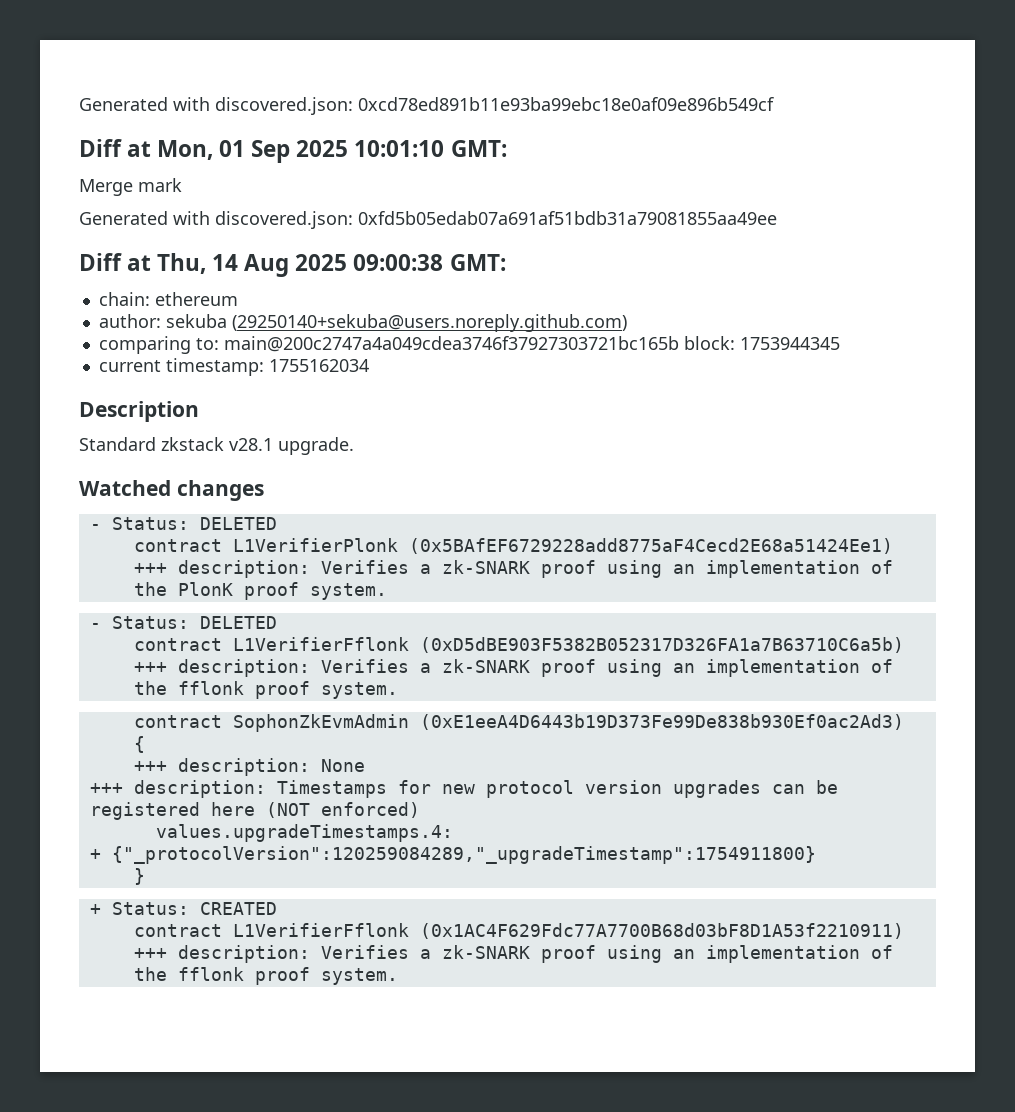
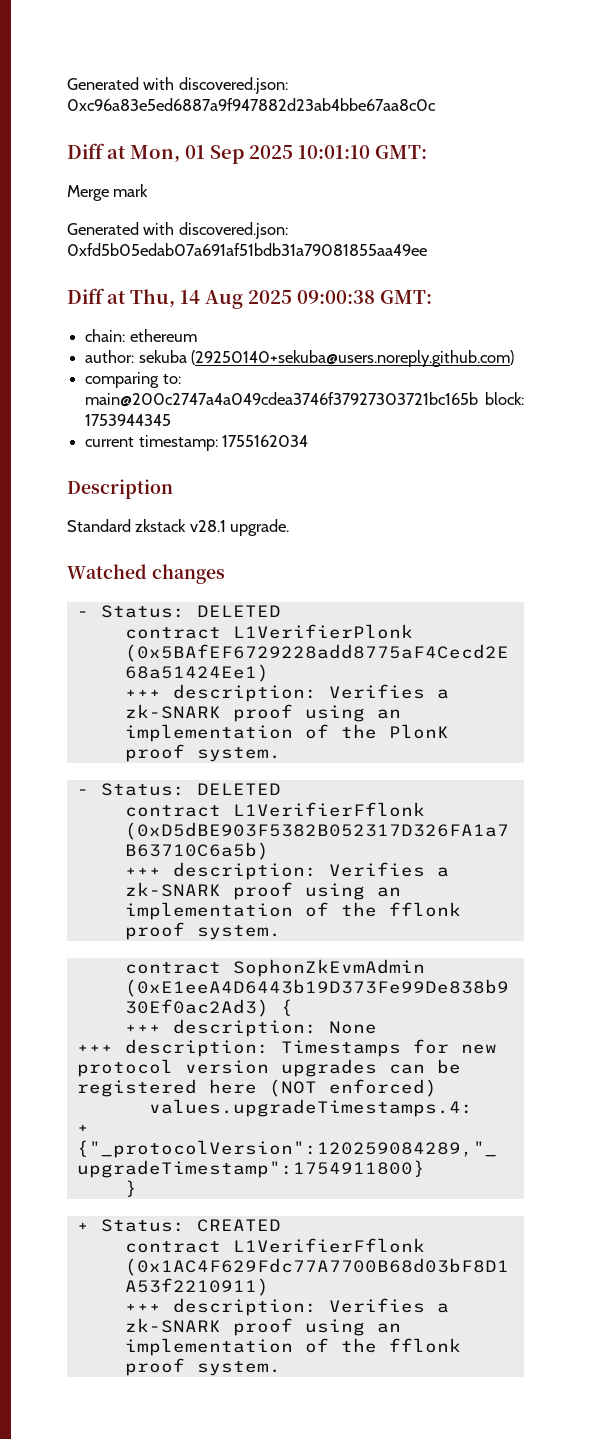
- Generated with discovered.json: 0xcd78ed891b11e93ba99ebc18e0af09e896b549cf
+ Generated with discovered.json: 0xc96a83e5ed6887a9f947882d23ab4bbe67aa8c0c

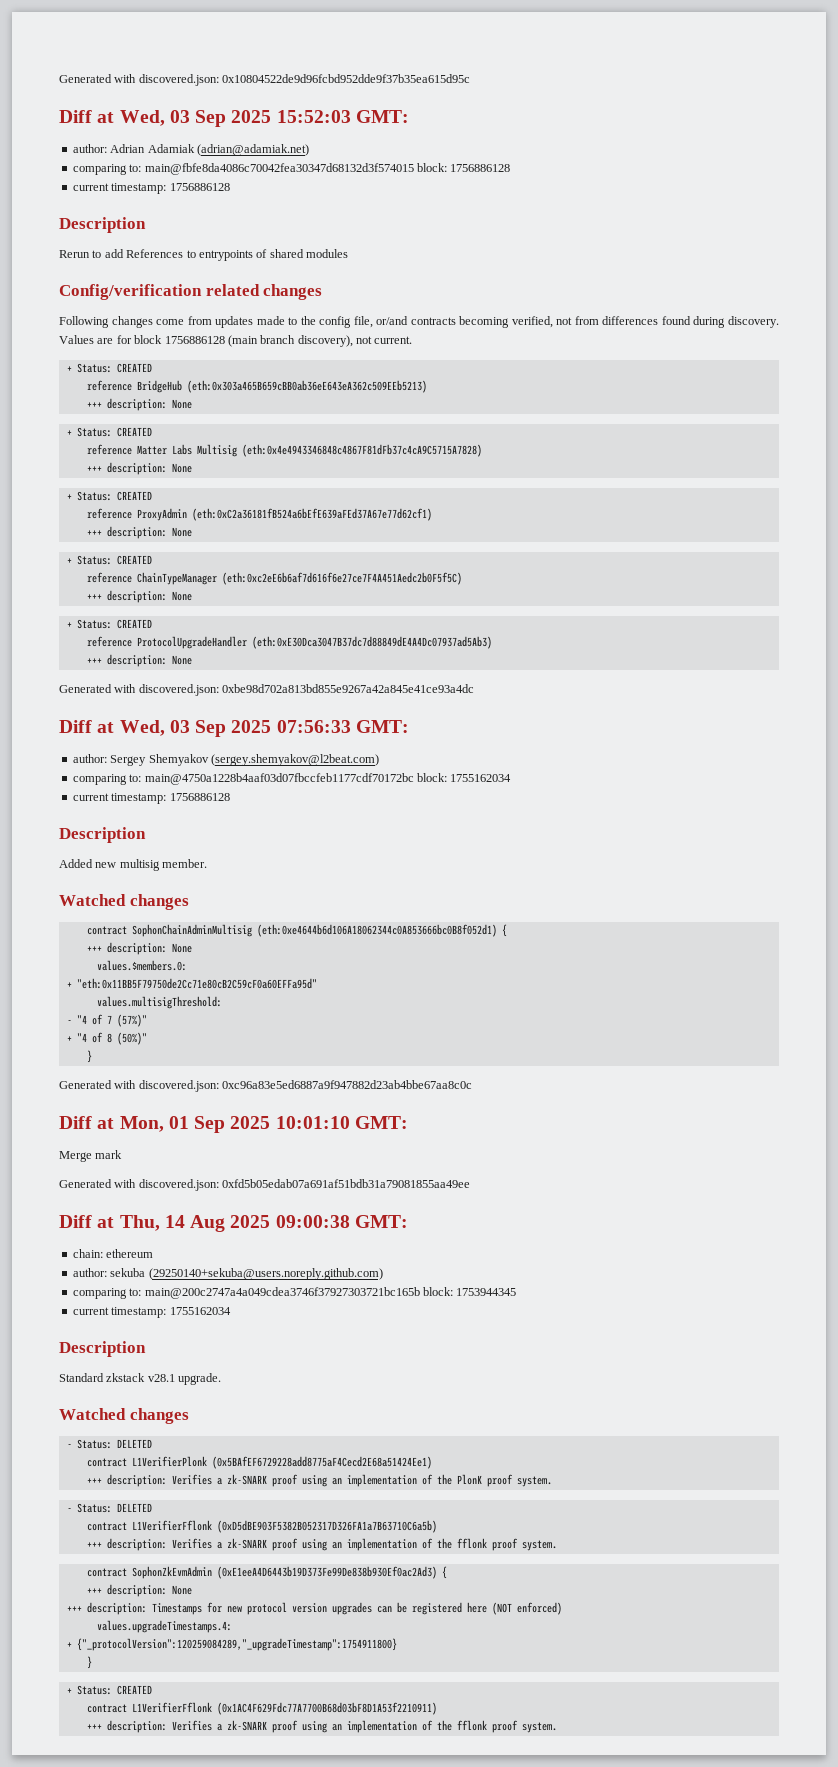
+ Generated with discovered.json: 0x10804522de9d96fcbd952dde9f37b35ea615d95c
+ Diff at Wed, 03 Sep 2025 15:52:03 GMT:
+ author: Adrian Adamiak (adrian@adamiak.net)
+ comparing to: main@fbfe8da4086c70042fea30347d68132d3f574015 block: 1756886128
+ current timestamp: 1756886128
+ Description
+ Rerun to add References to entrypoints of shared modules
+ Config/verification related changes
+ Following changes come from updates made to the config file, or/and contracts becoming verified, not from differences found during discovery. Values are for block 1756886128 (main branch discovery), not current.
+ + Status: CREATED
+ reference BridgeHub (eth:0x303a465B659cBB0ab36eE643eA362c509EEb5213)
+ +++ description: None
+ + Status: CREATED
+ reference Matter Labs Multisig (eth:0x4e4943346848c4867F81dFb37c4cA9C5715A7828)
+ +++ description: None
+ + Status: CREATED
+ reference ProxyAdmin (eth:0xC2a36181fB524a6bEfE639aFEd37A67e77d62cf1)
+ +++ description: None
+ + Status: CREATED
+ reference ChainTypeManager (eth:0xc2eE6b6af7d616f6e27ce7F4A451Aedc2b0F5f5C)
+ +++ description: None
+ + Status: CREATED
+ reference ProtocolUpgradeHandler (eth:0xE30Dca3047B37dc7d88849dE4A4Dc07937ad5Ab3)
+ +++ description: None
+ Generated with discovered.json: 0xbe98d702a813bd855e9267a42a845e41ce93a4dc
+ Diff at Wed, 03 Sep 2025 07:56:33 GMT:
+ author: Sergey Shemyakov (sergey.shemyakov@l2beat.com)
+ comparing to: main@4750a1228b4aaf03d07fbccfeb1177cdf70172bc block: 1755162034
+ current timestamp: 1756886128
+ Description
+ Added new multisig member.
+ Watched changes
+ contract SophonChainAdminMultisig (eth:0xe4644b6d106A18062344c0A853666bc0B8f052d1) {
+ +++ description: None
+ values.$members.0:
+ + "eth:0x11BB5F79750de2Cc71e80cB2C59cF0a60EFFa95d"
+ values.multisigThreshold:
+ - "4 of 7 (57%)"
+ + "4 of 8 (50%)"
+ }

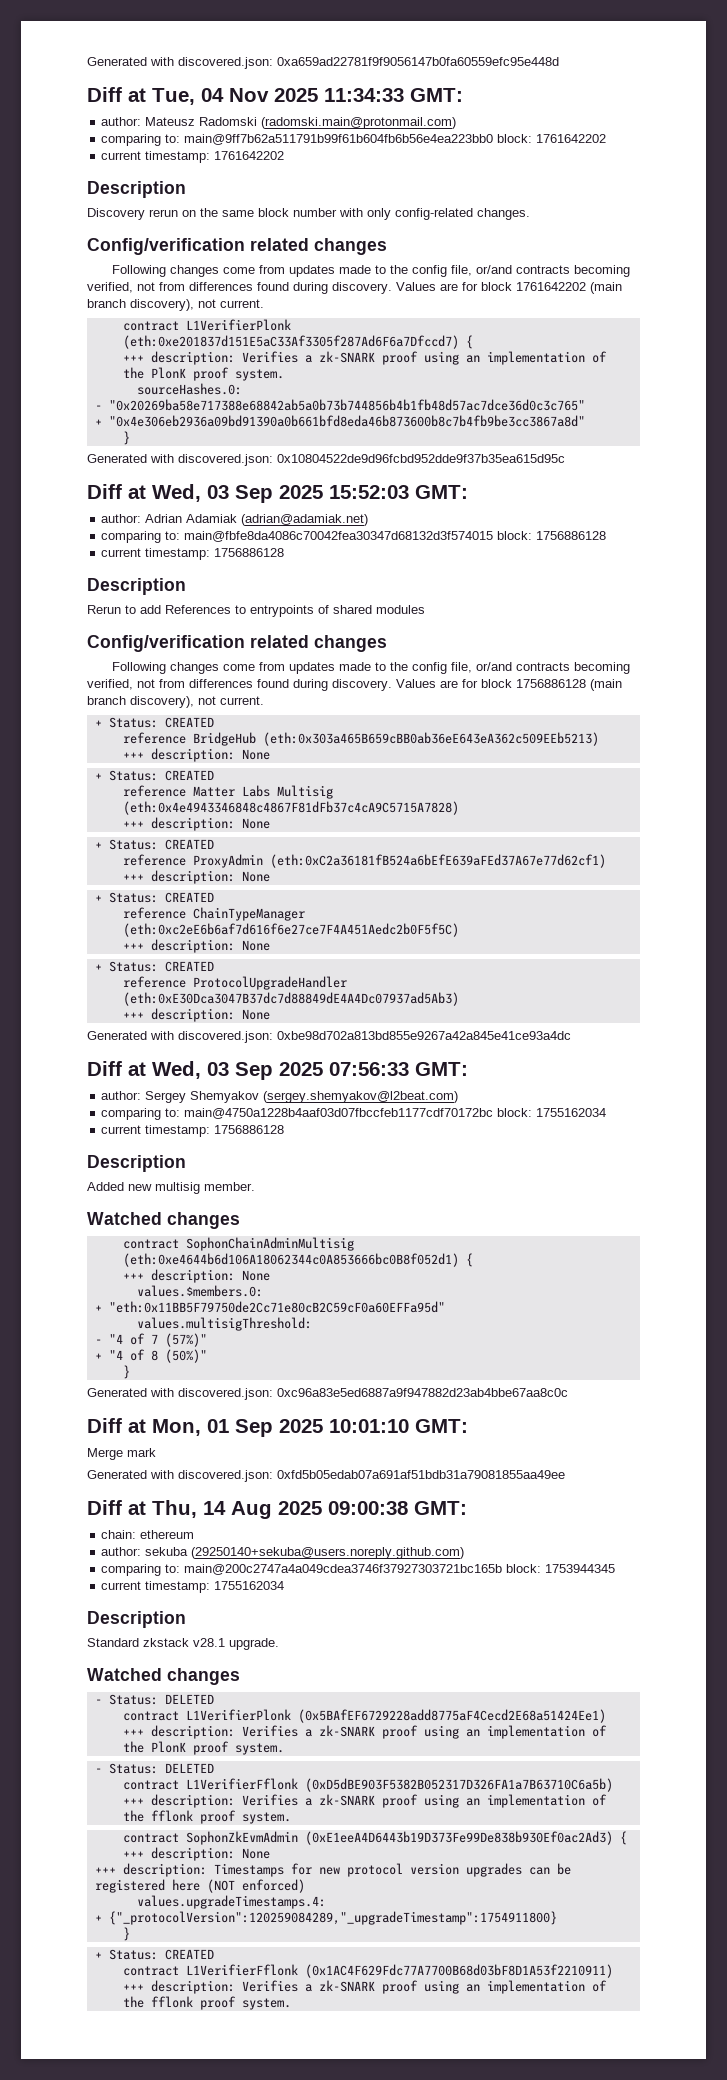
+ Generated with discovered.json: 0xa659ad22781f9f9056147b0fa60559efc95e448d
+ Diff at Tue, 04 Nov 2025 11:34:33 GMT:
+ author: Mateusz Radomski (radomski.main@protonmail.com)
+ comparing to: main@9ff7b62a511791b99f61b604fb6b56e4ea223bb0 block: 1761642202
+ current timestamp: 1761642202
+ Description
+ Discovery rerun on the same block number with only config-related changes.
+ Config/verification related changes
+ Following changes come from updates made to the config file, or/and contracts becoming verified, not from differences found during discovery. Values are for block 1761642202 (main branch discovery), not current.
+ contract L1VerifierPlonk (eth:0xe201837d151E5aC33Af3305f287Ad6F6a7Dfccd7) {
+ +++ description: Verifies a zk-SNARK proof using an implementation of the PlonK proof system.
+ sourceHashes.0:
+ - "0x20269ba58e717388e68842ab5a0b73b744856b4b1fb48d57ac7dce36d0c3c765"
+ + "0x4e306eb2936a09bd91390a0b661bfd8eda46b873600b8c7b4fb9be3cc3867a8d"
+ }

